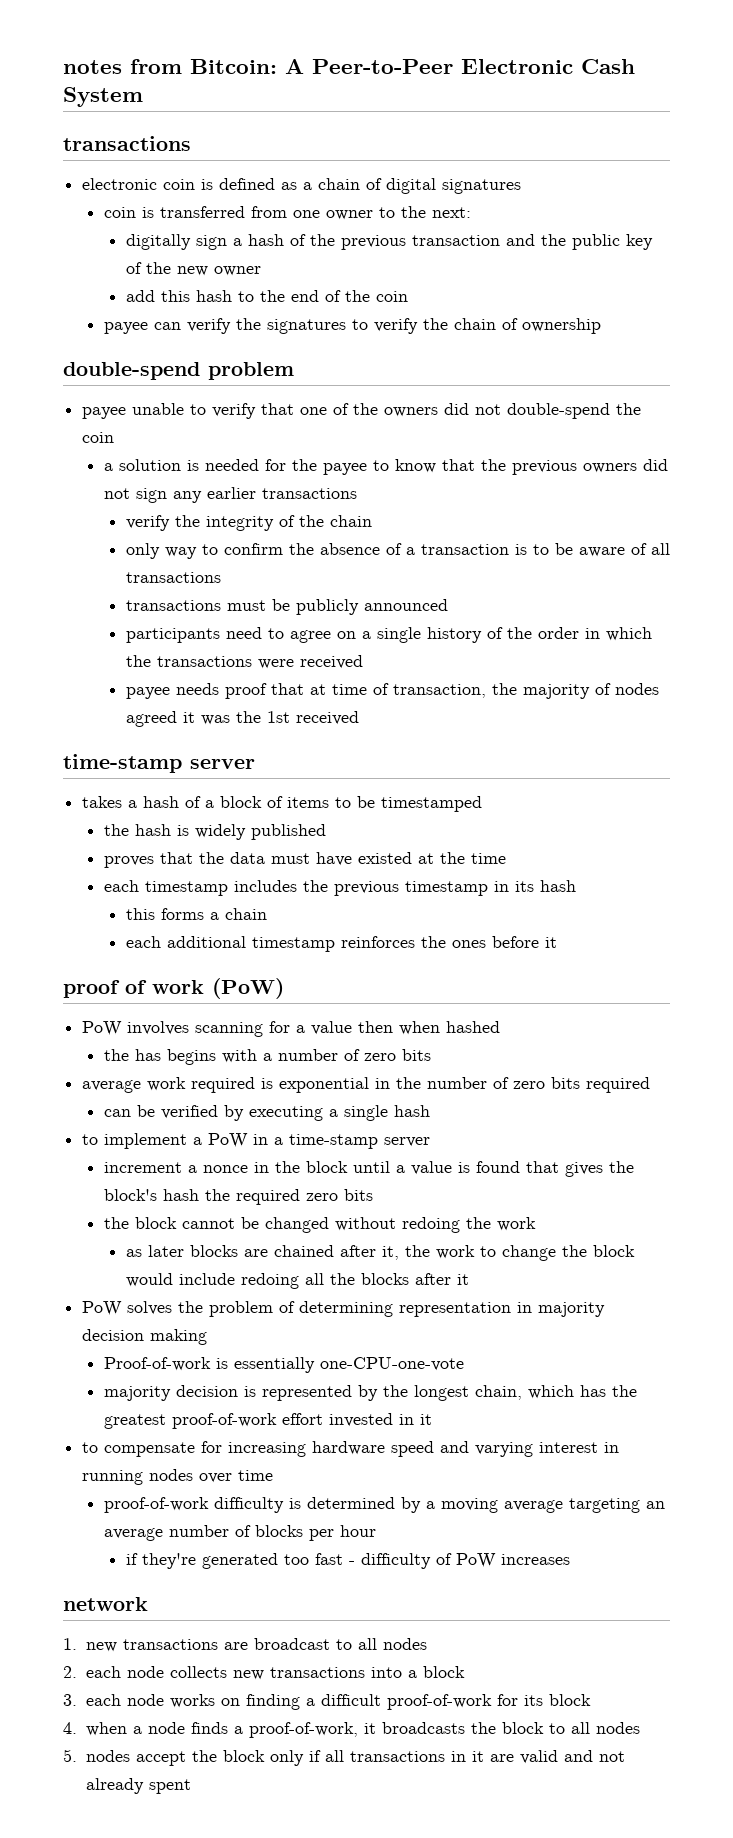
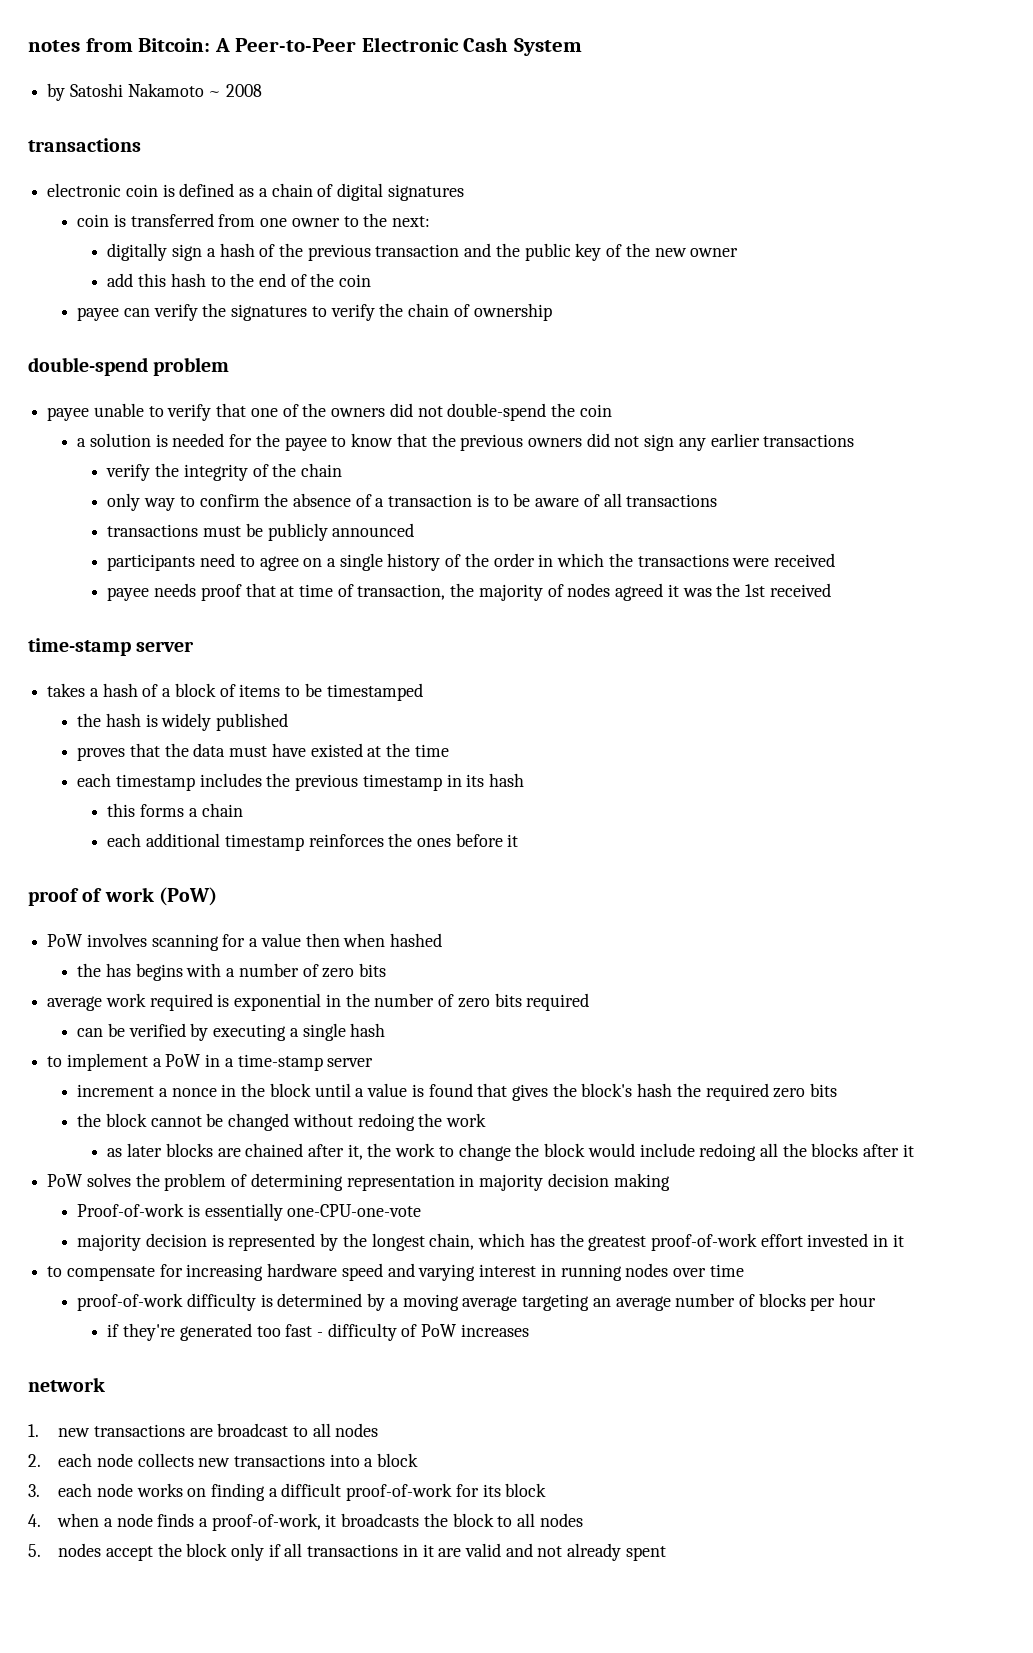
+ by Satoshi Nakamoto ~ 2008

